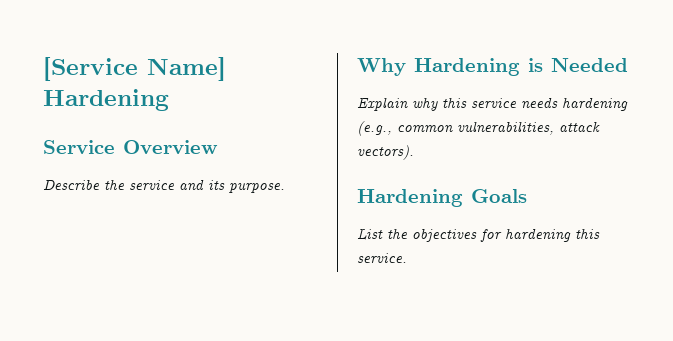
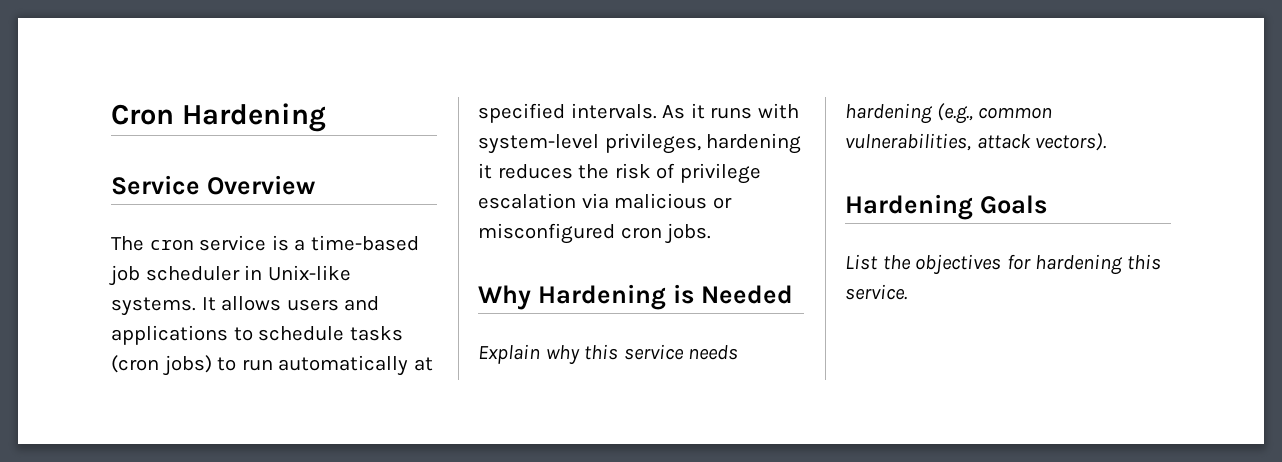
- [Service Name] Hardening
+ Cron Hardening
- Describe the service and its purpose.
+ The cron service is a time-based job scheduler in Unix-like systems. It allows users and applications to schedule tasks (cron jobs) to run automatically at specified intervals. As it runs with system-level privileges, hardening it reduces the risk of privilege escalation via malicious or misconfigured cron jobs.

